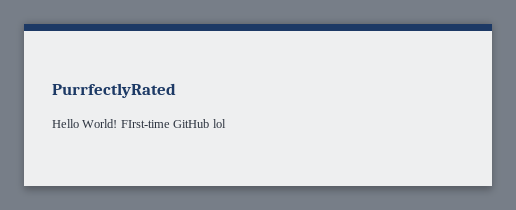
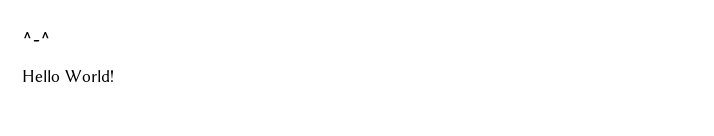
- PurrfectlyRated
+ ^-^
- FIrst-time GitHub lol

